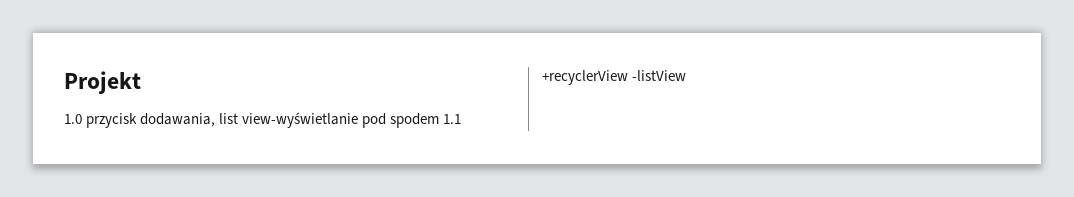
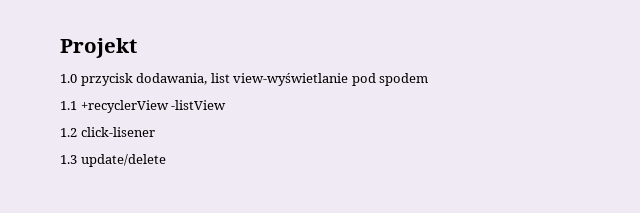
- 1.0 przycisk dodawania, list view-wyświetlanie pod spodem 1.1 +recyclerView -listView
+ 1.0 przycisk dodawania, list view-wyświetlanie pod spodem
+ 1.1 +recyclerView -listView
+ 1.2 click-lisener
+ 1.3 update/delete

